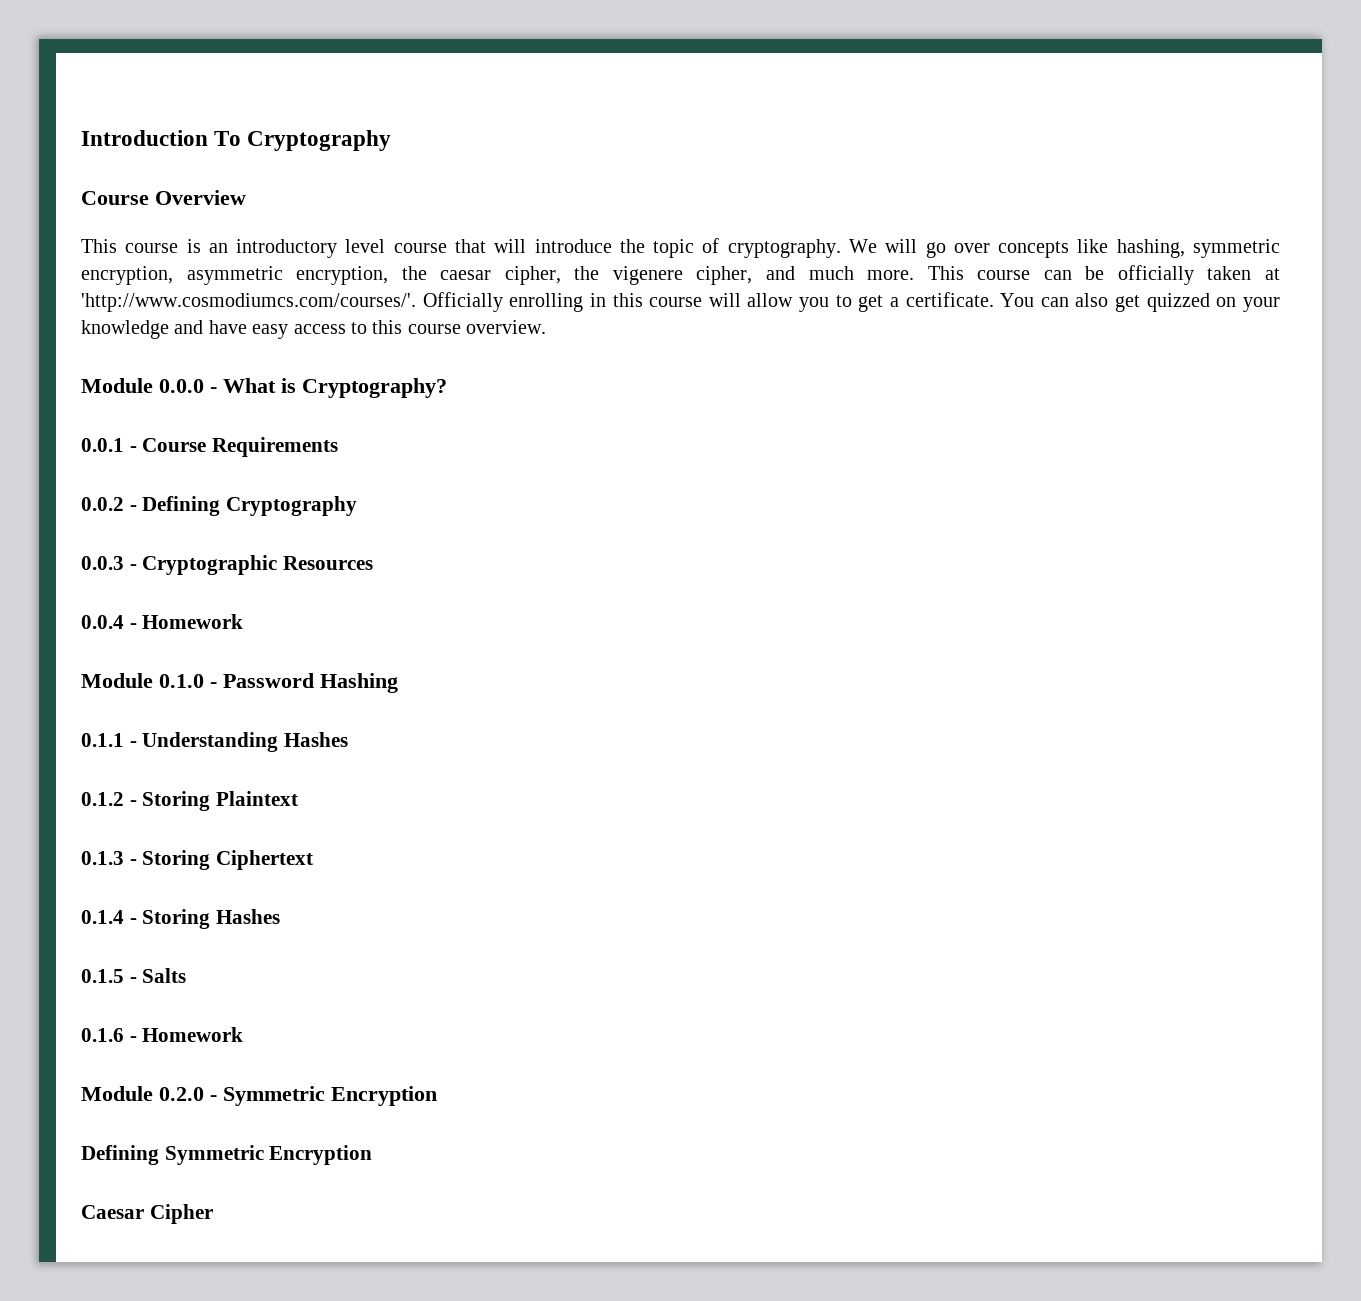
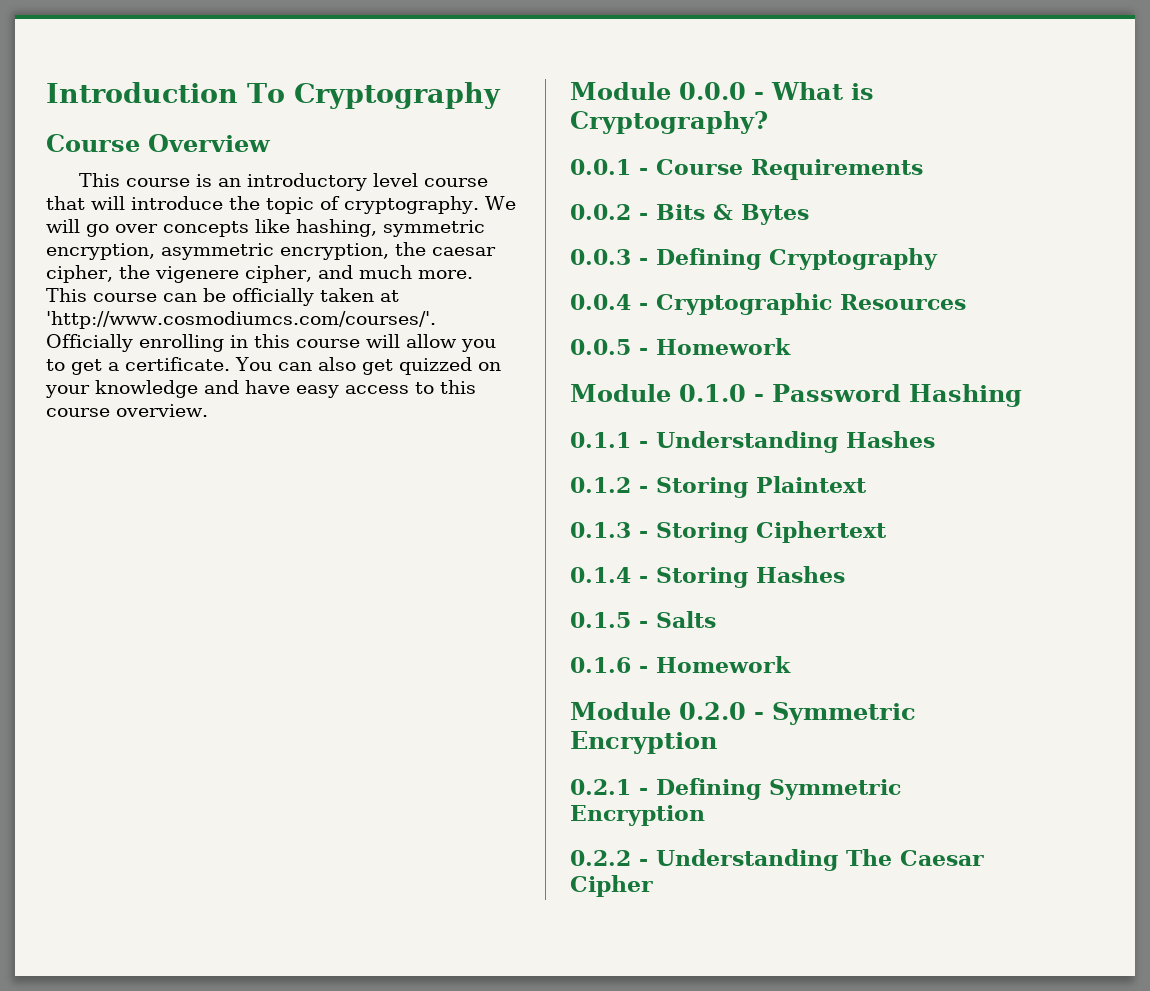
- 0.0.2 - Defining Cryptography
+ 0.0.2 - Bits & Bytes
+ 0.0.3 - Defining Cryptography
- 0.0.3 - Cryptographic Resources
+ 0.0.4 - Cryptographic Resources
- 0.0.4 - Homework
+ 0.0.5 - Homework
- Defining Symmetric Encryption
+ 0.2.1 - Defining Symmetric Encryption
- Caesar Cipher
+ 0.2.2 - Understanding The Caesar Cipher

